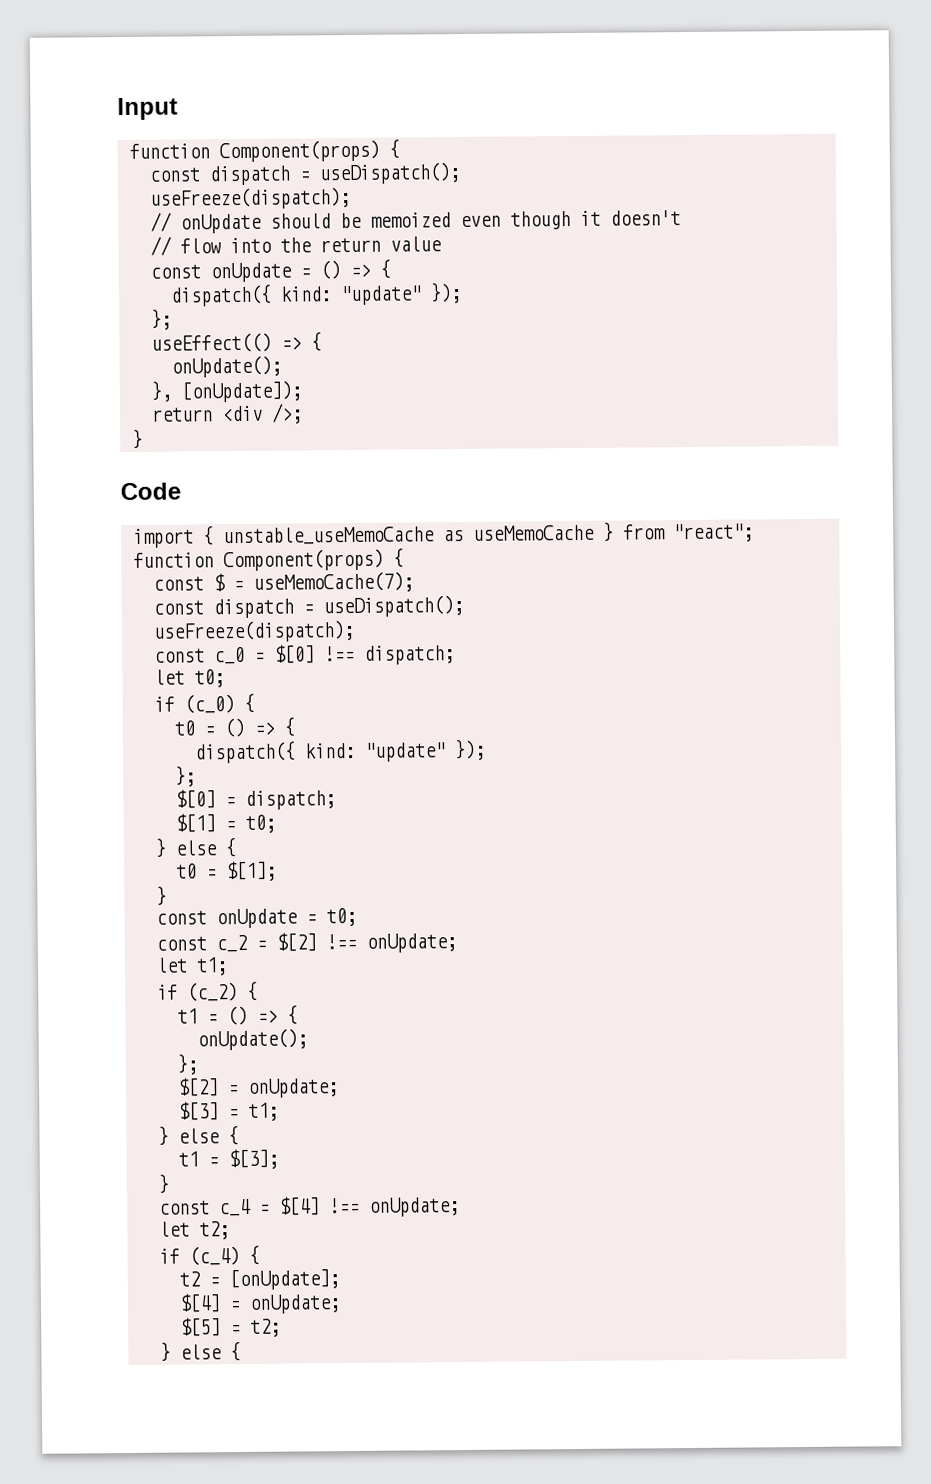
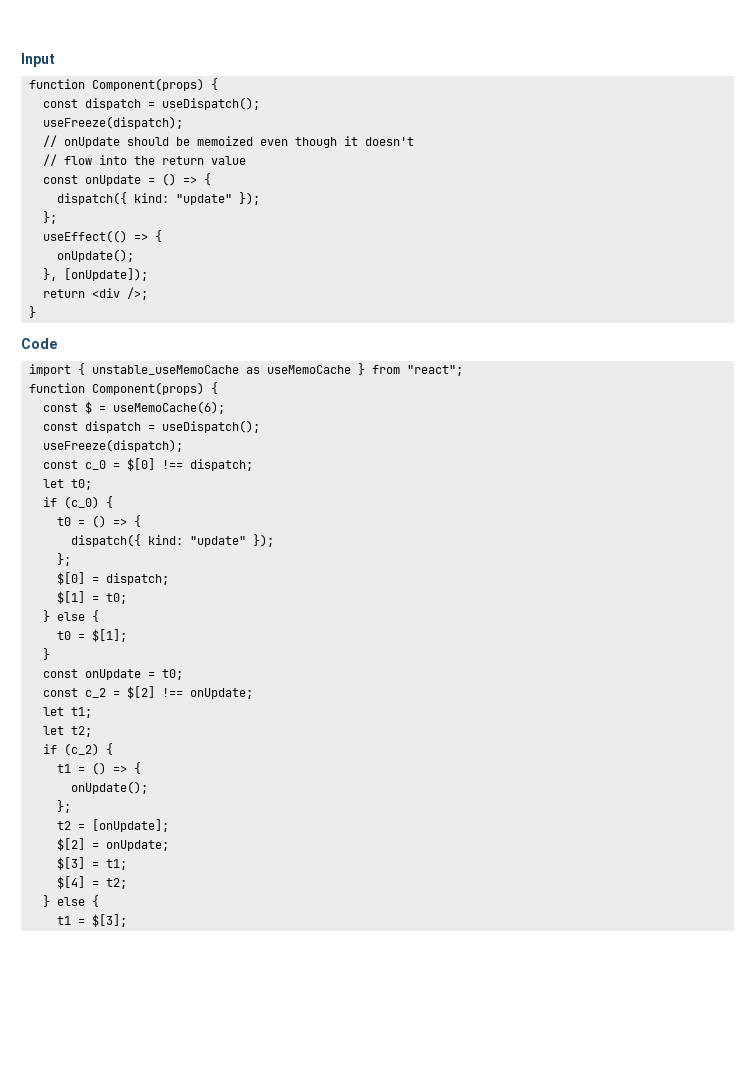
- const $ = useMemoCache(7);
+ const $ = useMemoCache(6);
+ let t2;
+ t2 = [onUpdate];
+ $[4] = t2;
  t1 = $[3];
- }
- const c_4 = $[4] !== onUpdate;
- let t2;
- if (c_4) {
- t2 = [onUpdate];
- $[4] = onUpdate;
- $[5] = t2;
- } else {

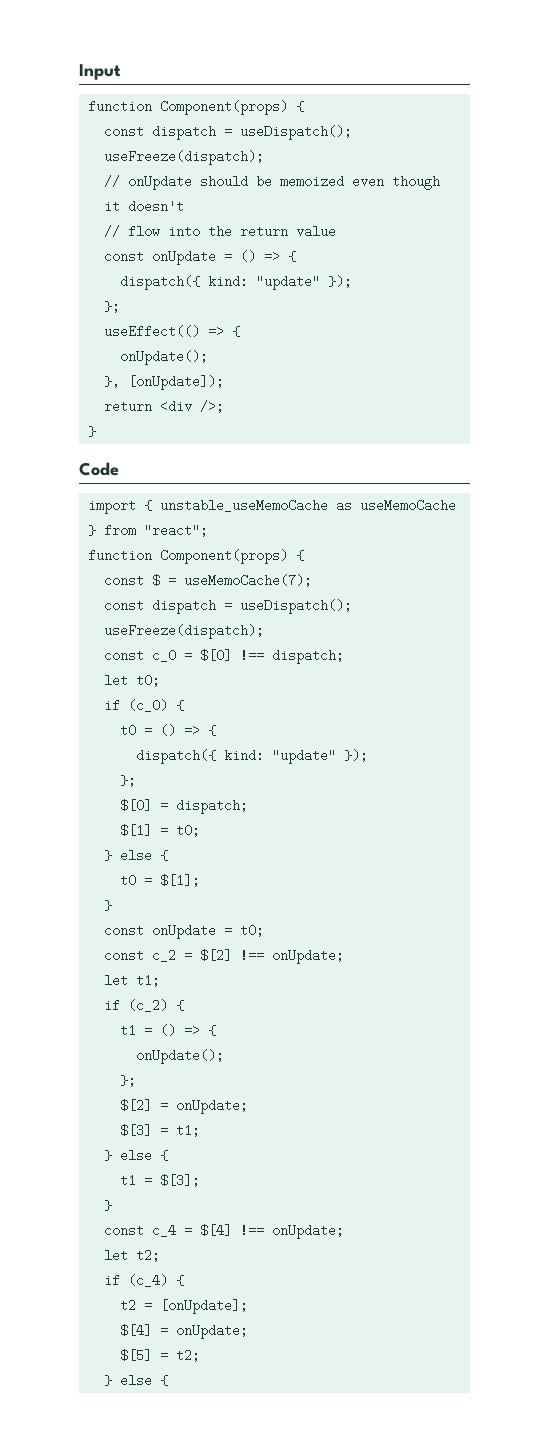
- const $ = useMemoCache(6);
+ const $ = useMemoCache(7);
- let t2;
- t2 = [onUpdate];
- $[4] = t2;
  t1 = $[3];
+ }
+ const c_4 = $[4] !== onUpdate;
+ let t2;
+ if (c_4) {
+ t2 = [onUpdate];
+ $[4] = onUpdate;
+ $[5] = t2;
+ } else {

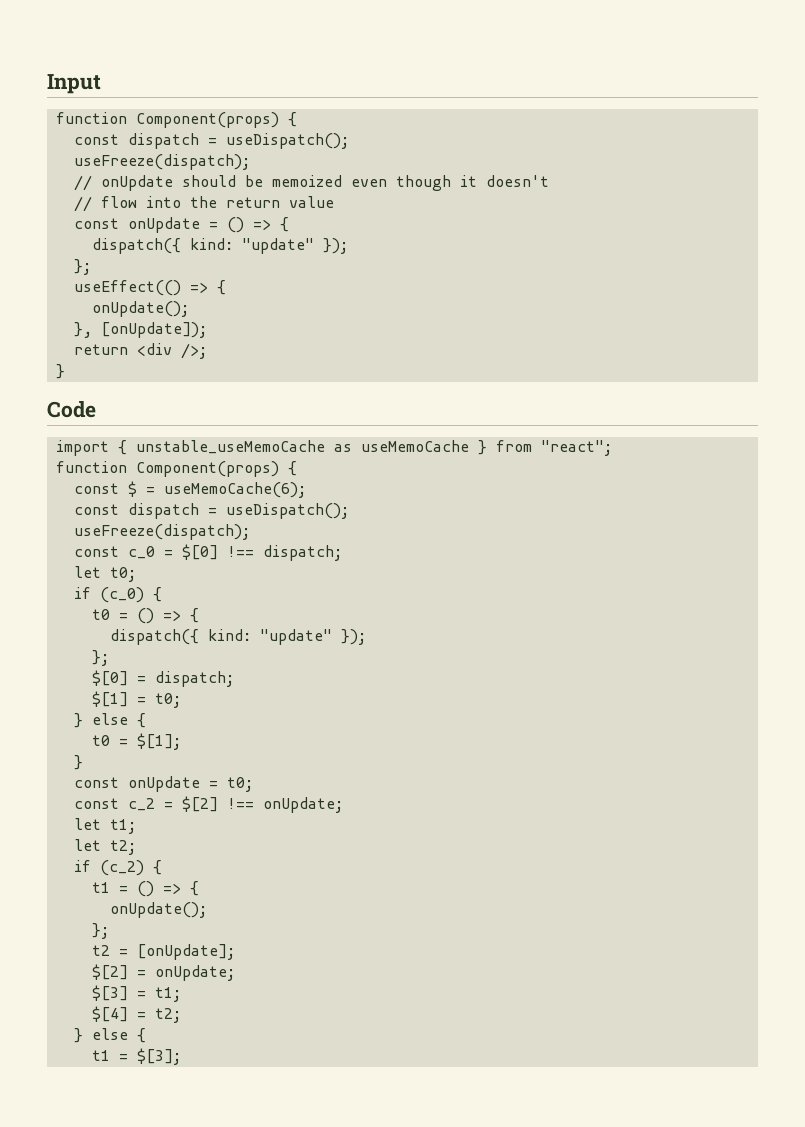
- const $ = useMemoCache(7);
+ const $ = useMemoCache(6);
+ let t2;
+ t2 = [onUpdate];
+ $[4] = t2;
  t1 = $[3];
- }
- const c_4 = $[4] !== onUpdate;
- let t2;
- if (c_4) {
- t2 = [onUpdate];
- $[4] = onUpdate;
- $[5] = t2;
- } else {

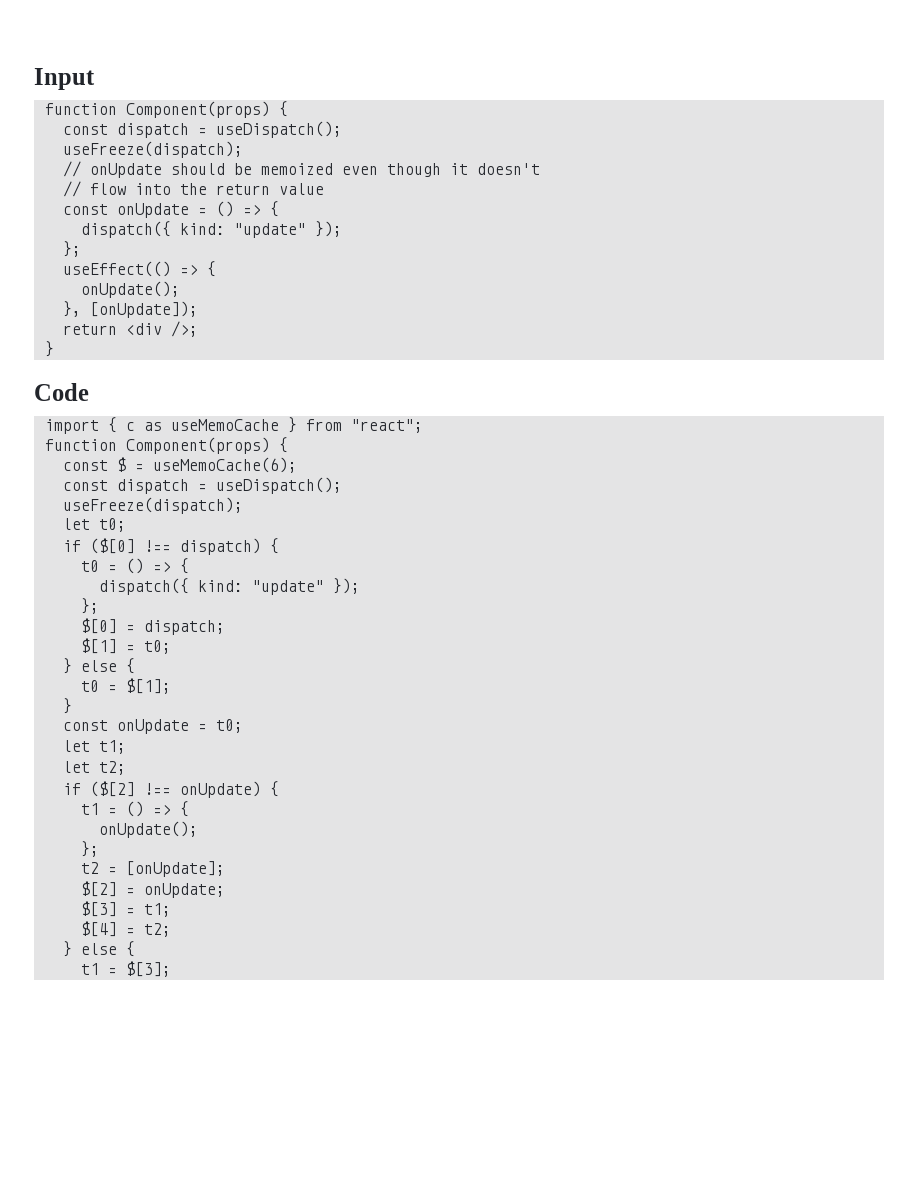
- import { unstable_useMemoCache as useMemoCache } from "react";
+ import { c as useMemoCache } from "react";
- const c_0 = $[0] !== dispatch;
- if (c_0) {
+ if ($[0] !== dispatch) {
- const c_2 = $[2] !== onUpdate;
- if (c_2) {
+ if ($[2] !== onUpdate) {

